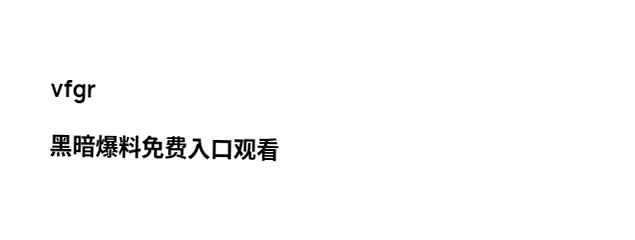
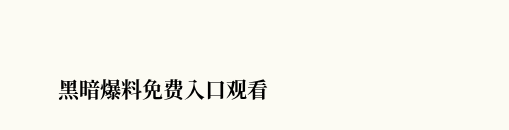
- vfgr

